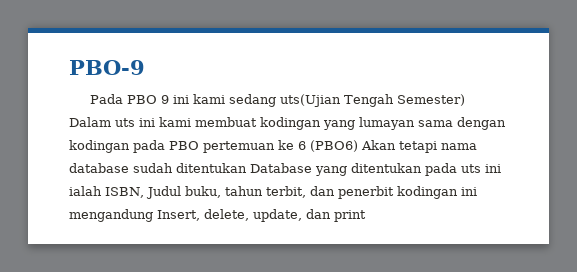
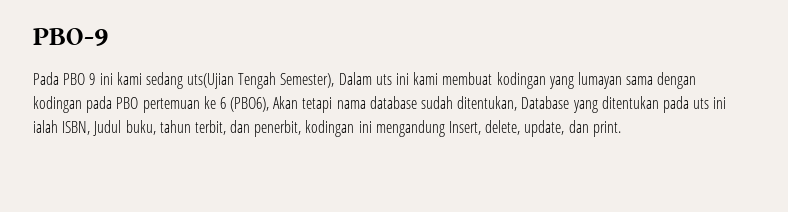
- Pada PBO 9 ini kami sedang uts(Ujian Tengah Semester) Dalam uts ini kami membuat kodingan yang lumayan sama dengan kodingan pada PBO pertemuan ke 6 (PBO6) Akan tetapi nama database sudah ditentukan Database yang ditentukan pada uts ini ialah ISBN, Judul buku, tahun terbit, dan penerbit kodingan ini mengandung Insert, delete, update, dan print
+ Pada PBO 9 ini kami sedang uts(Ujian Tengah Semester), Dalam uts ini kami membuat kodingan yang lumayan sama dengan kodingan pada PBO pertemuan ke 6 (PBO6), Akan tetapi nama database sudah ditentukan, Database yang ditentukan pada uts ini ialah ISBN, Judul buku, tahun terbit, dan penerbit, kodingan ini mengandung Insert, delete, update, dan print.

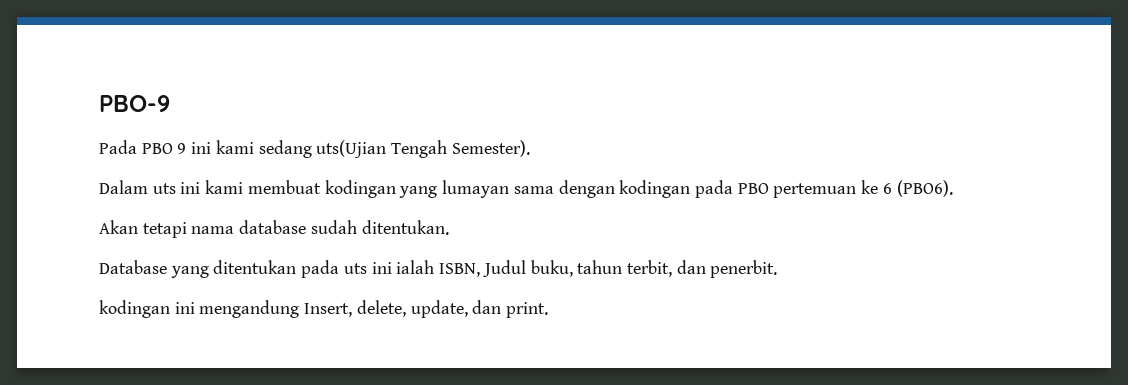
- Pada PBO 9 ini kami sedang uts(Ujian Tengah Semester), Dalam uts ini kami membuat kodingan yang lumayan sama dengan kodingan pada PBO pertemuan ke 6 (PBO6), Akan tetapi nama database sudah ditentukan, Database yang ditentukan pada uts ini ialah ISBN, Judul buku, tahun terbit, dan penerbit, kodingan ini mengandung Insert, delete, update, dan print.
+ Pada PBO 9 ini kami sedang uts(Ujian Tengah Semester).
+ Dalam uts ini kami membuat kodingan yang lumayan sama dengan kodingan pada PBO pertemuan ke 6 (PBO6).
+ Akan tetapi nama database sudah ditentukan.
+ Database yang ditentukan pada uts ini ialah ISBN, Judul buku, tahun terbit, dan penerbit.
+ kodingan ini mengandung Insert, delete, update, dan print.

